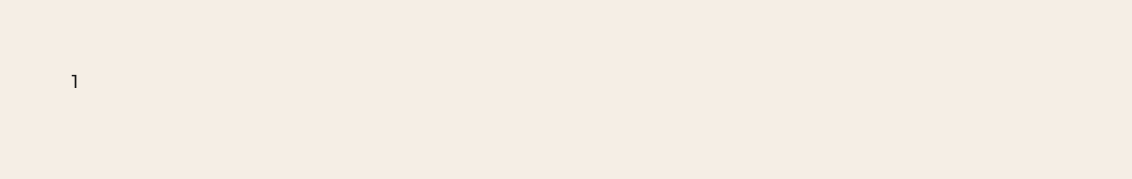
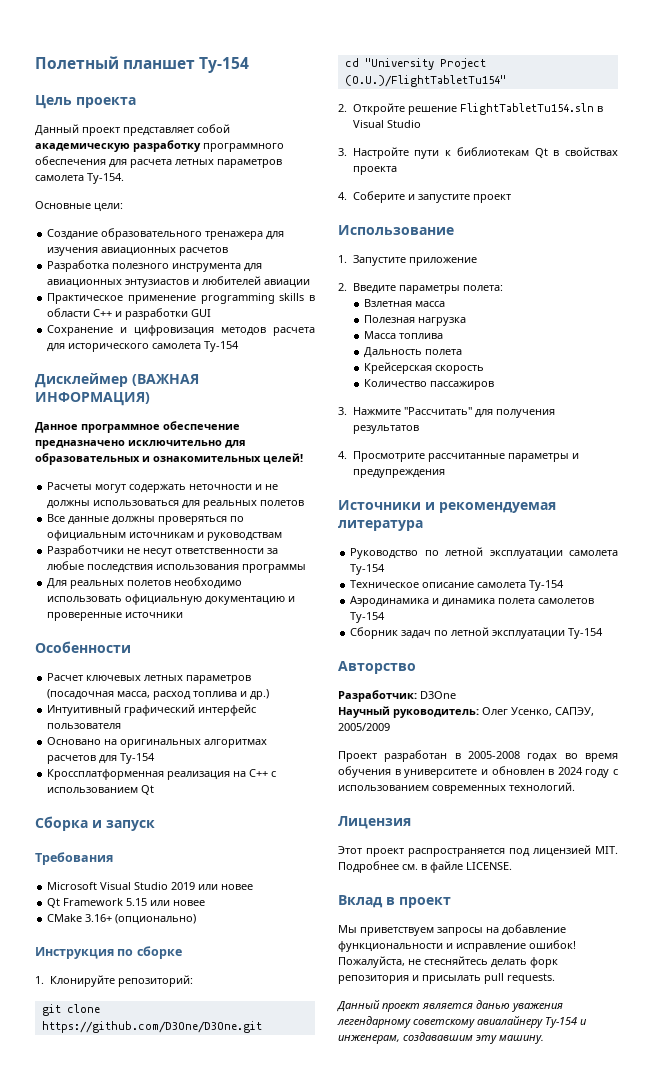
- 1
+ Полетный планшет Ту-154
+ Цель проекта
+ Данный проект представляет собой академическую разработку программного обеспечения для расчета летных параметров самолета Ту-154.
+ Основные цели:
+ Создание образовательного тренажера для изучения авиационных расчетов
+ Разработка полезного инструмента для авиационных энтузиастов и любителей авиации
+ Практическое применение programming skills в области C++ и разработки GUI
+ Сохранение и цифровизация методов расчета для исторического самолета Ту-154
+ Дисклеймер (ВАЖНАЯ ИНФОРМАЦИЯ)
+ Данное программное обеспечение предназначено исключительно для образовательных и ознакомительных целей!
+ Расчеты могут содержать неточности и не должны использоваться для реальных полетов
+ Все данные должны проверяться по официальным источникам и руководствам
+ Разработчики не несут ответственности за любые последствия использования программы
+ Для реальных полетов необходимо использовать официальную документацию и проверенные источники
+ Особенности
+ Расчет ключевых летных параметров (посадочная масса, расход топлива и др.)
+ Интуитивный графический интерфейс пользователя
+ Основано на оригинальных алгоритмах расчетов для Ту-154
+ Кроссплатформенная реализация на C++ с использованием Qt
+ Сборка и запуск
+ Требования
+ Microsoft Visual Studio 2019 или новее
+ Qt Framework 5.15 или новее
+ CMake 3.16+ (опционально)
+ Инструкция по сборке
+ 1. Клонируйте репозиторий:
+ git clone https://github.com/D3One/D3One.git
+ cd "University Project (O.U.)/FlightTabletTu154"
+ 2. Откройте решение FlightTabletTu154.sln в Visual Studio
+ 3. Настройте пути к библиотекам Qt в свойствах проекта
+ 4. Соберите и запустите проект
+ Использование
+ 1. Запустите приложение
+ 2. Введите параметры полета:
+ Взлетная масса
+ Полезная нагрузка
+ Масса топлива
+ Дальность полета
+ Крейсерская скорость
+ Количество пассажиров
+ 3. Нажмите "Рассчитать" для получения результатов
+ 4. Просмотрите рассчитанные параметры и предупреждения
+ Источники и рекомендуемая литература
+ Руководство по летной эксплуатации самолета Ту-154
+ Техническое описание самолета Ту-154
+ Аэродинамика и динамика полета самолетов Ту-154
+ Сборник задач по летной эксплуатации Ту-154
+ Авторство
+ Разработчик: D3One
+ Научный руководитель: Олег Усенко, САПЭУ, 2005/2009
+ Проект разработан в 2005-2008 годах во время обучения в университете и обновлен в 2024 году с использованием современных технологий.
+ Лицензия
+ Этот проект распространяется под лицензией MIT. Подробнее см. в файле LICENSE.
+ Вклад в проект
+ Мы приветствуем запросы на добавление функциональности и исправление ошибок! Пожалуйста, не стесняйтесь делать форк репозитория и присылать pull requests.
+ Данный проект является данью уважения легендарному советскому авиалайнеру Ту-154 и инженерам, создававшим эту машину.

